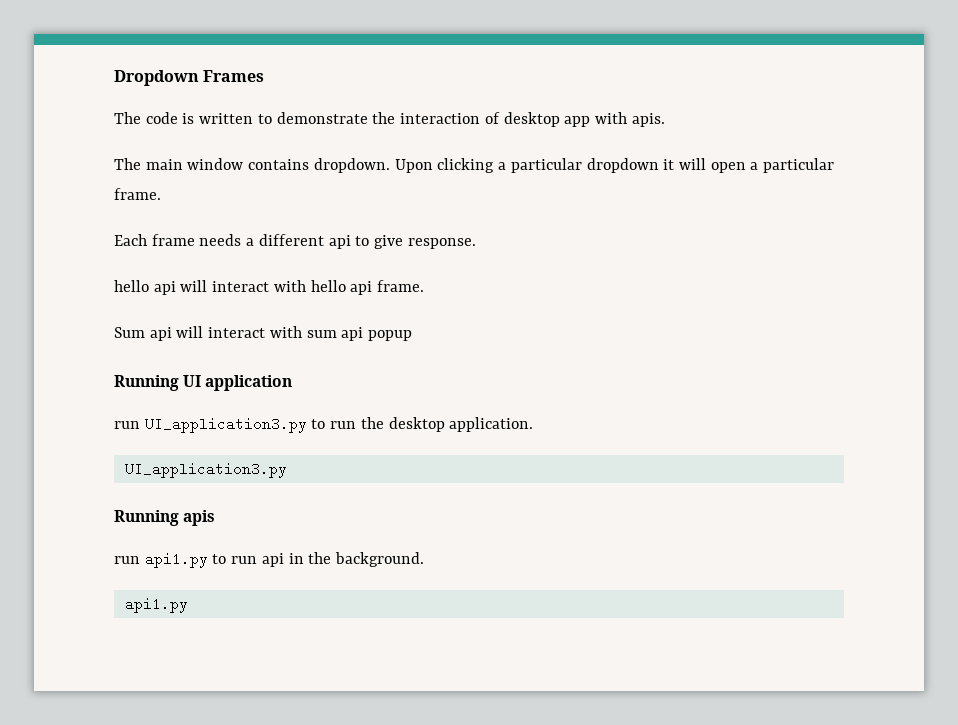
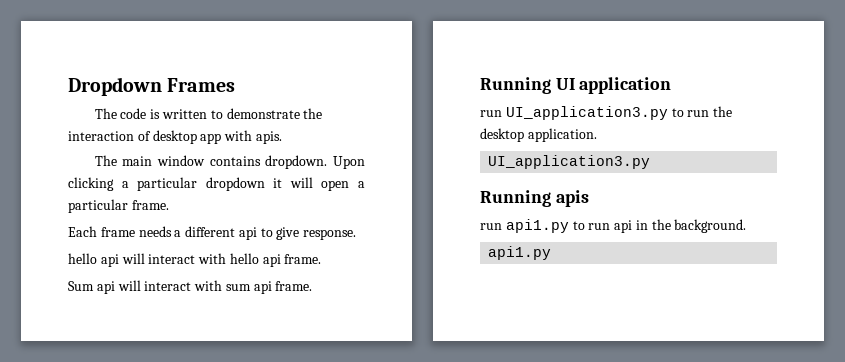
- Sum api will interact with sum api popup
+ Sum api will interact with sum api frame.

